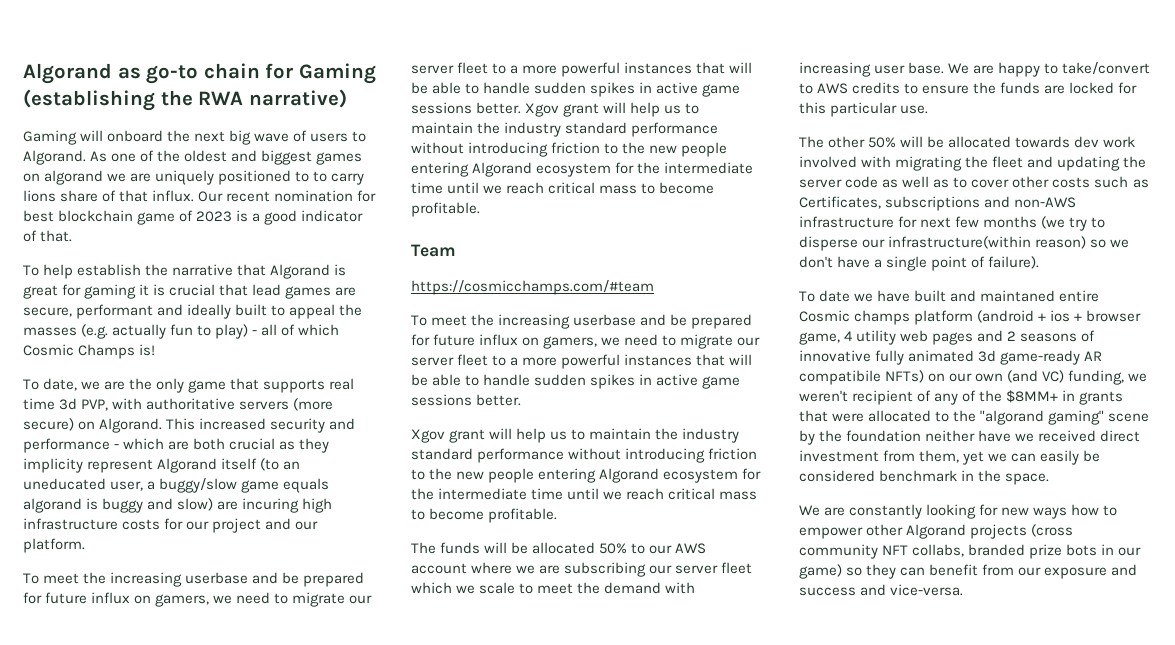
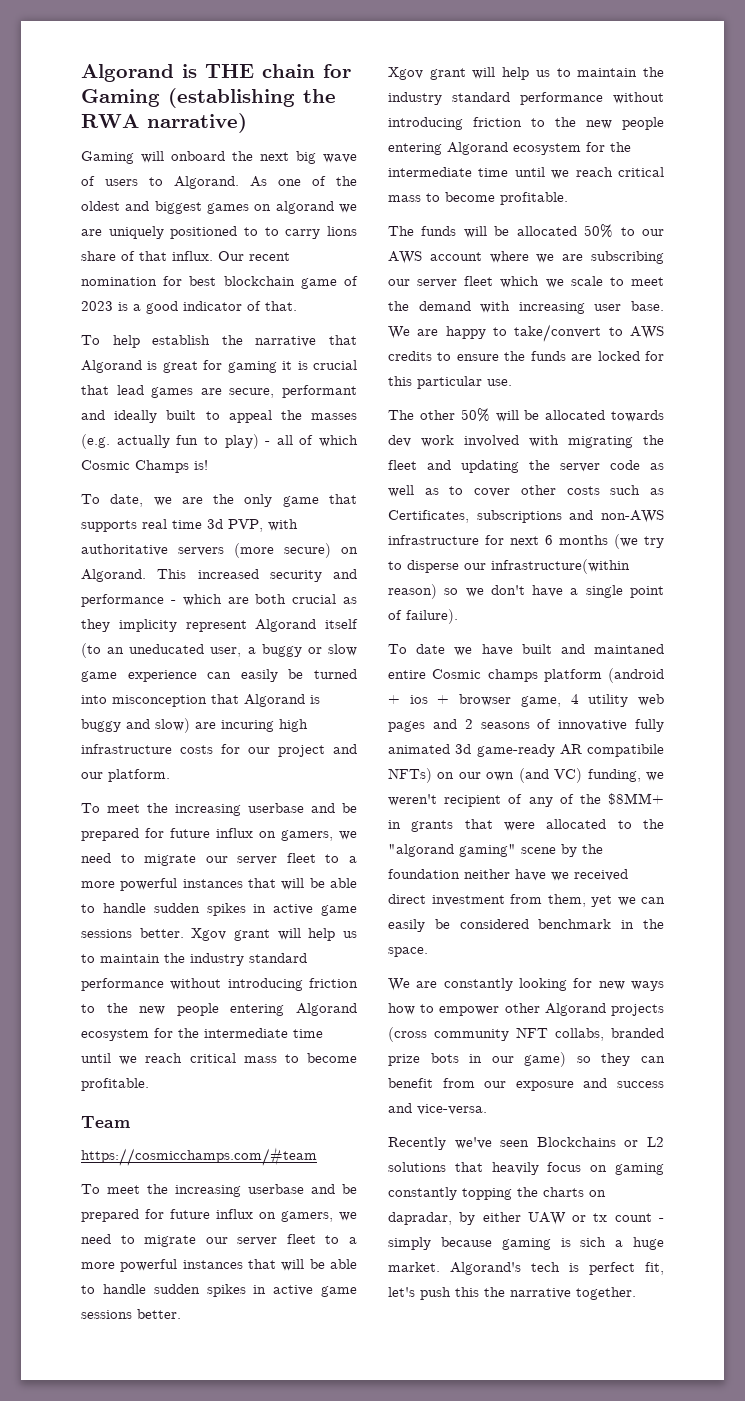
- Algorand as go-to chain for Gaming (establishing the RWA narrative)
+ Algorand is THE chain for Gaming (establishing the RWA narrative)
- This increased security and performance - which are both crucial as they implicity represent Algorand itself (to an uneducated user, a buggy/slow game equals algorand is buggy and slow) are incuring high infrastructure costs for our project and our platform.
+ This increased security and performance - which are both crucial as they implicity represent Algorand itself (to an uneducated user, a buggy or slow game experience can easily be turned into misconception that Algorand is buggy and slow) are incuring high infrastructure costs for our project and our platform.
- The other 50% will be allocated towards dev work involved with migrating the fleet and updating the server code as well as to cover other costs such as Certificates, subscriptions and non-AWS infrastructure for next few months (we try to disperse our infrastructure(within reason) so we don't have a single point of failure).
+ The other 50% will be allocated towards dev work involved with migrating the fleet and updating the server code as well as to cover other costs such as Certificates, subscriptions and non-AWS infrastructure for next 6 months (we try to disperse our infrastructure(within reason) so we don't have a single point of failure).
+ Recently we've seen Blockchains or L2 solutions that heavily focus on gaming constantly topping the charts on dapradar, by either UAW or tx count - simply because gaming is sich a huge market. Algorand's tech is perfect fit, let's push this the narrative together.

